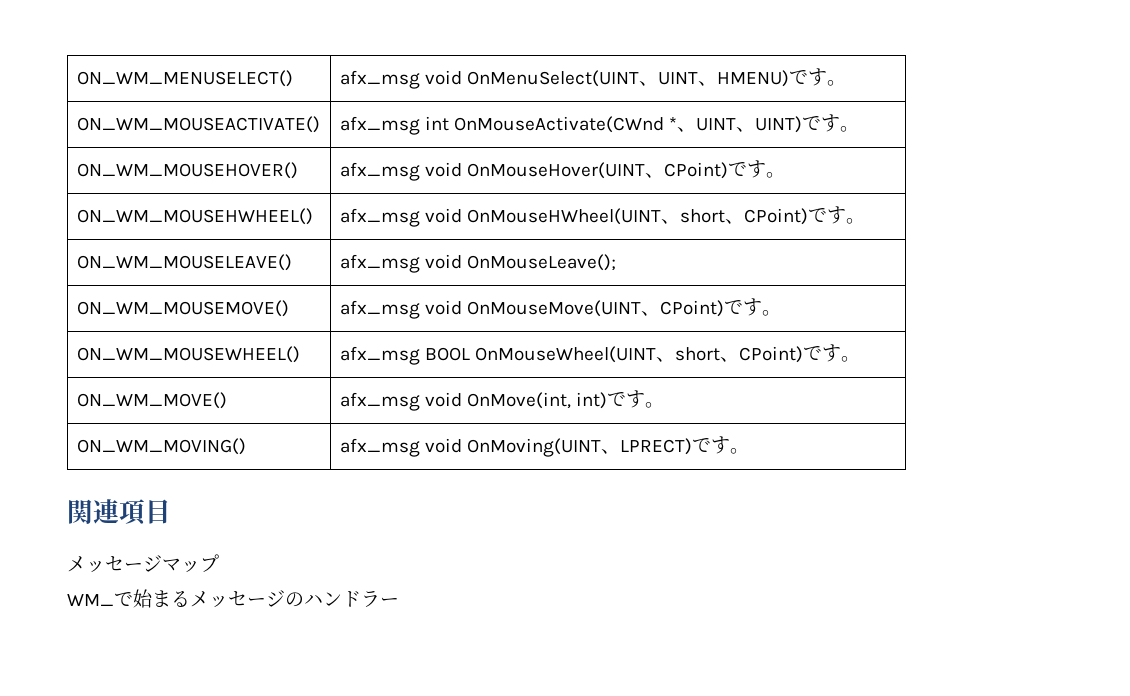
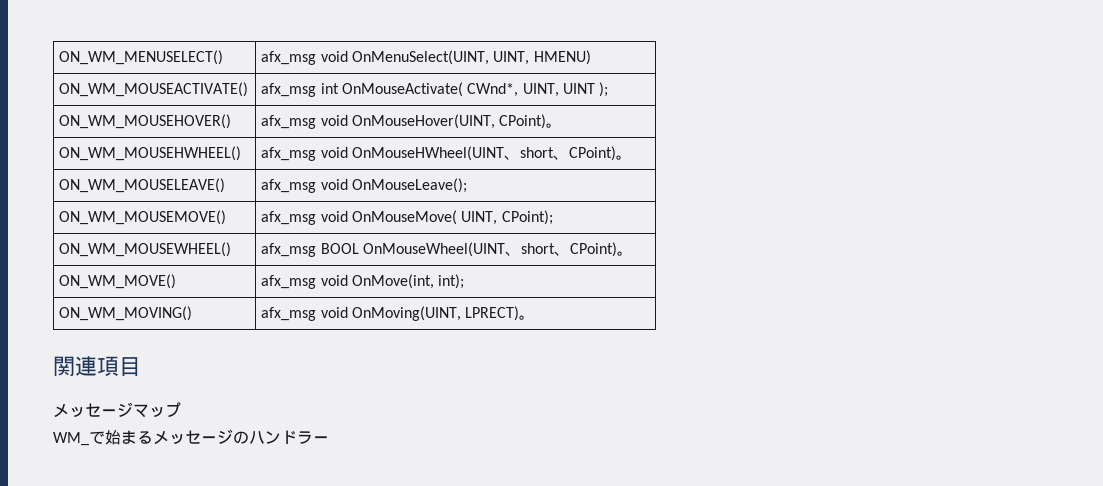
- ON_WM_MENUSELECT() | afx_msg void OnMenuSelect(UINT、UINT、HMENU)です。
+ ON_WM_MENUSELECT() | afx_msg void OnMenuSelect(UINT, UINT, HMENU)
- ON_WM_MOUSEACTIVATE() | afx_msg int OnMouseActivate(CWnd *、UINT、UINT)です。
+ ON_WM_MOUSEACTIVATE() | afx_msg int OnMouseActivate( CWnd*, UINT, UINT );
- ON_WM_MOUSEHOVER() | afx_msg void OnMouseHover(UINT、CPoint)です。
+ ON_WM_MOUSEHOVER() | afx_msg void OnMouseHover(UINT, CPoint)。
- ON_WM_MOUSEHWHEEL() | afx_msg void OnMouseHWheel(UINT、short、CPoint)です。
+ ON_WM_MOUSEHWHEEL() | afx_msg void OnMouseHWheel(UINT、short、CPoint)。
- ON_WM_MOUSEMOVE() | afx_msg void OnMouseMove(UINT、CPoint)です。
+ ON_WM_MOUSEMOVE() | afx_msg void OnMouseMove( UINT, CPoint);
- ON_WM_MOUSEWHEEL() | afx_msg BOOL OnMouseWheel(UINT、short、CPoint)です。
+ ON_WM_MOUSEWHEEL() | afx_msg BOOL OnMouseWheel(UINT、short、CPoint)。
- ON_WM_MOVE() | afx_msg void OnMove(int, int)です。
+ ON_WM_MOVE() | afx_msg void OnMove(int, int);
- ON_WM_MOVING() | afx_msg void OnMoving(UINT、LPRECT)です。
+ ON_WM_MOVING() | afx_msg void OnMoving(UINT, LPRECT)。

